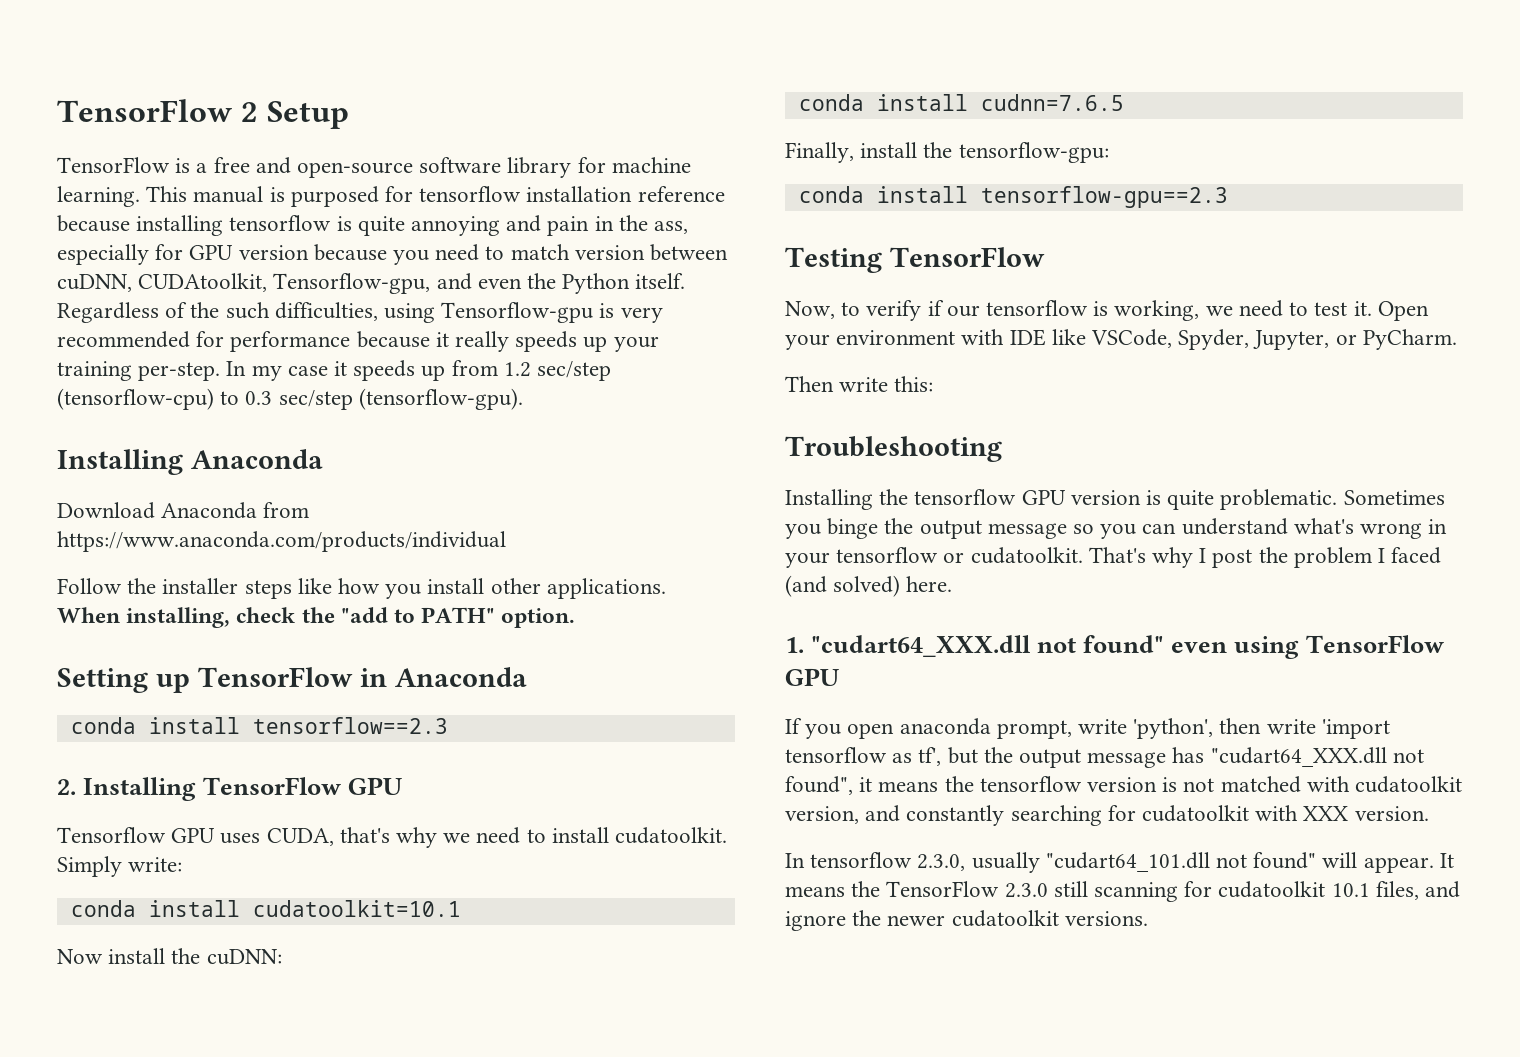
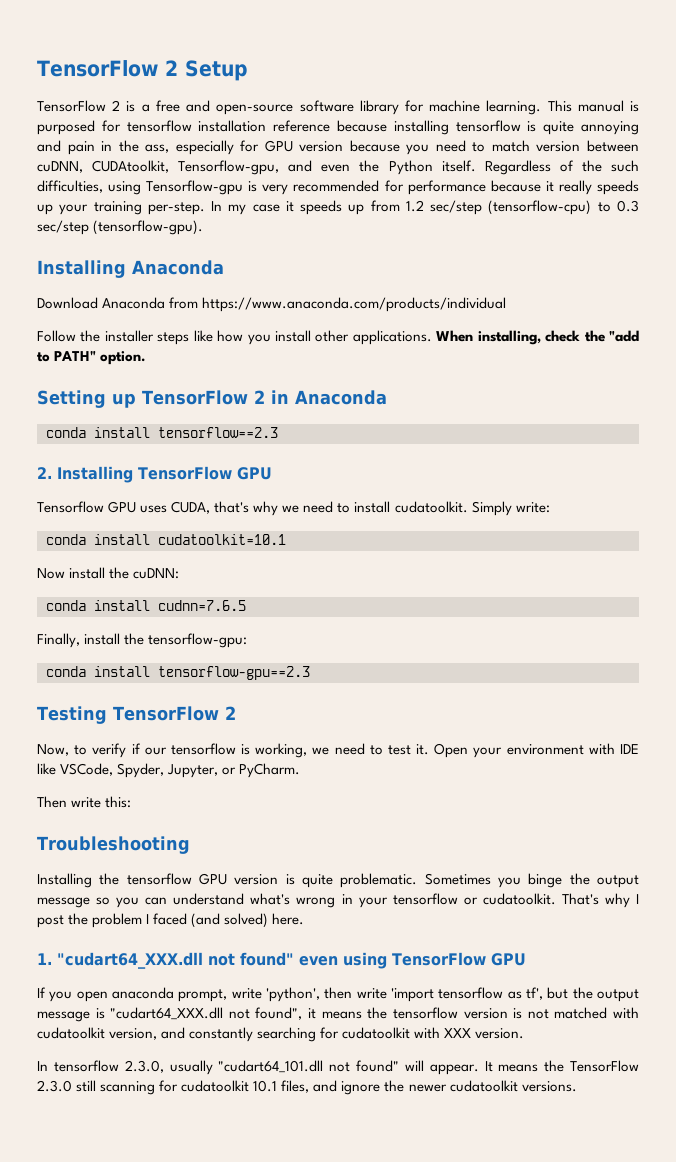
- TensorFlow is a free and open-source software library for machine learning.
+ TensorFlow 2 is a free and open-source software library for machine learning.
- Setting up TensorFlow in Anaconda
+ Setting up TensorFlow 2 in Anaconda
- Testing TensorFlow
+ Testing TensorFlow 2
- If you open anaconda prompt, write 'python', then write 'import tensorflow as tf', but the output message has "cudart64_XXX.dll not found", it means the tensorflow version is not matched with cudatoolkit version, and constantly searching for cudatoolkit with XXX version.
+ If you open anaconda prompt, write 'python', then write 'import tensorflow as tf', but the output message is "cudart64_XXX.dll not found", it means the tensorflow version is not matched with cudatoolkit version, and constantly searching for cudatoolkit with XXX version.

